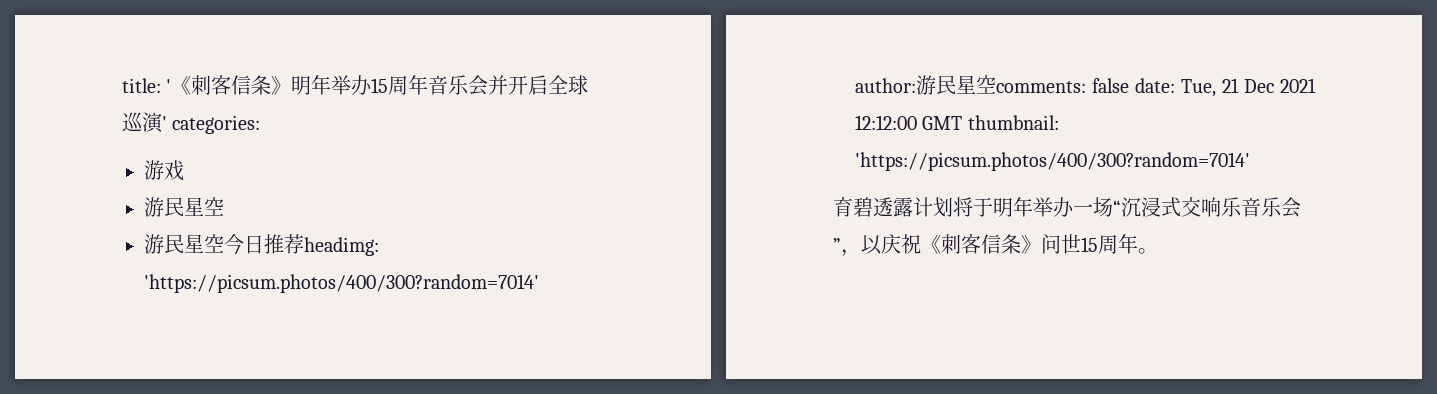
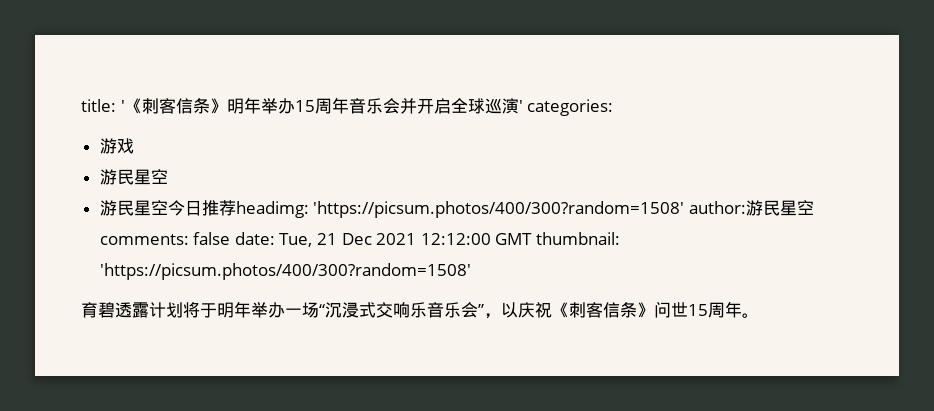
- 游民星空今日推荐headimg: 'https://picsum.photos/400/300?random=7014' author:游民星空comments: false date: Tue, 21 Dec 2021 12:12:00 GMT thumbnail: 'https://picsum.photos/400/300?random=7014'
+ 游民星空今日推荐headimg: 'https://picsum.photos/400/300?random=1508' author:游民星空comments: false date: Tue, 21 Dec 2021 12:12:00 GMT thumbnail: 'https://picsum.photos/400/300?random=1508'

